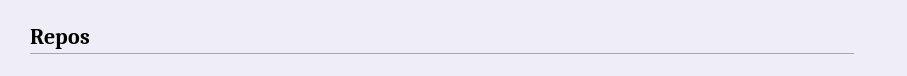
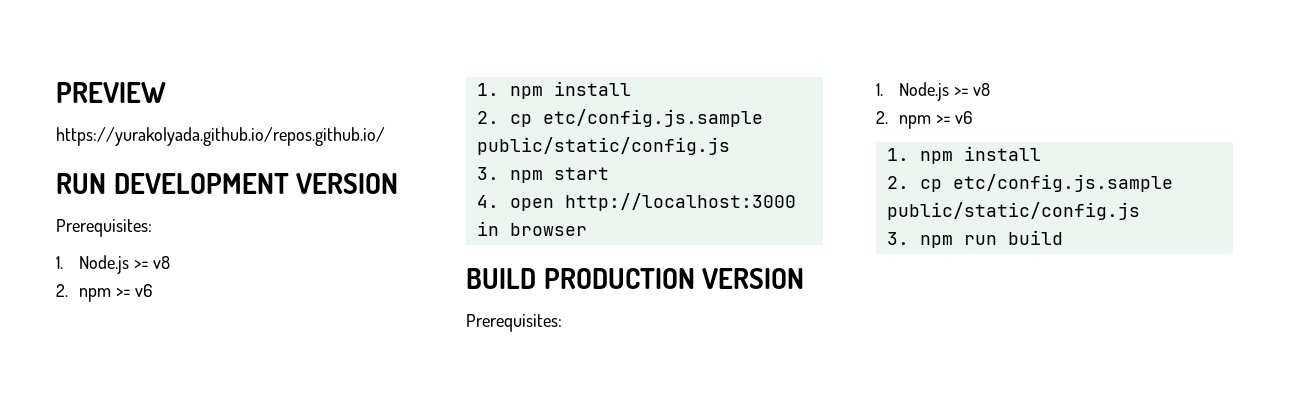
- Repos
+ PREVIEW
+ https://yurakolyada.github.io/repos.github.io/
+ RUN DEVELOPMENT VERSION
+ Prerequisites:
+ 1. Node.js >= v8
+ 2. npm >= v6
+ 1. npm install
+ 2. cp etc/config.js.sample public/static/config.js
+ 3. npm start
+ 4. open http://localhost:3000 in browser
+ BUILD PRODUCTION VERSION
+ Prerequisites:
+ 1. Node.js >= v8
+ 2. npm >= v6
+ 1. npm install
+ 2. cp etc/config.js.sample public/static/config.js
+ 3. npm run build

